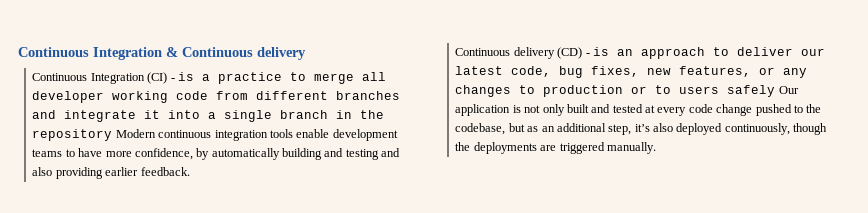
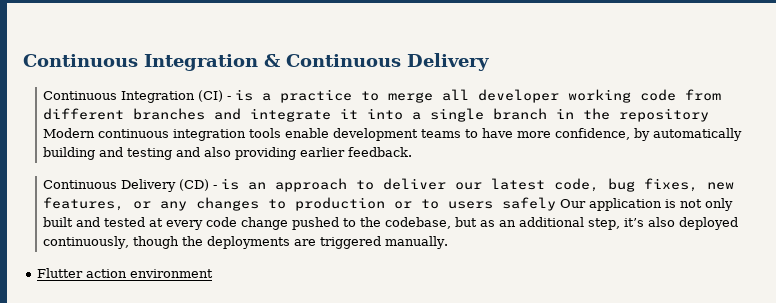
- Continuous Integration & Continuous delivery
+ Continuous Integration & Continuous Delivery
- Continuous delivery (CD) - is an approach to deliver our latest code, bug fixes, new features, or any changes to production or to users safely Our application is not only built and tested at every code change pushed to the codebase, but as an additional step, it’s also deployed continuously, though the deployments are triggered manually.
+ Continuous Delivery (CD) - is an approach to deliver our latest code, bug fixes, new features, or any changes to production or to users safely Our application is not only built and tested at every code change pushed to the codebase, but as an additional step, it’s also deployed continuously, though the deployments are triggered manually.
+ Flutter action environment

